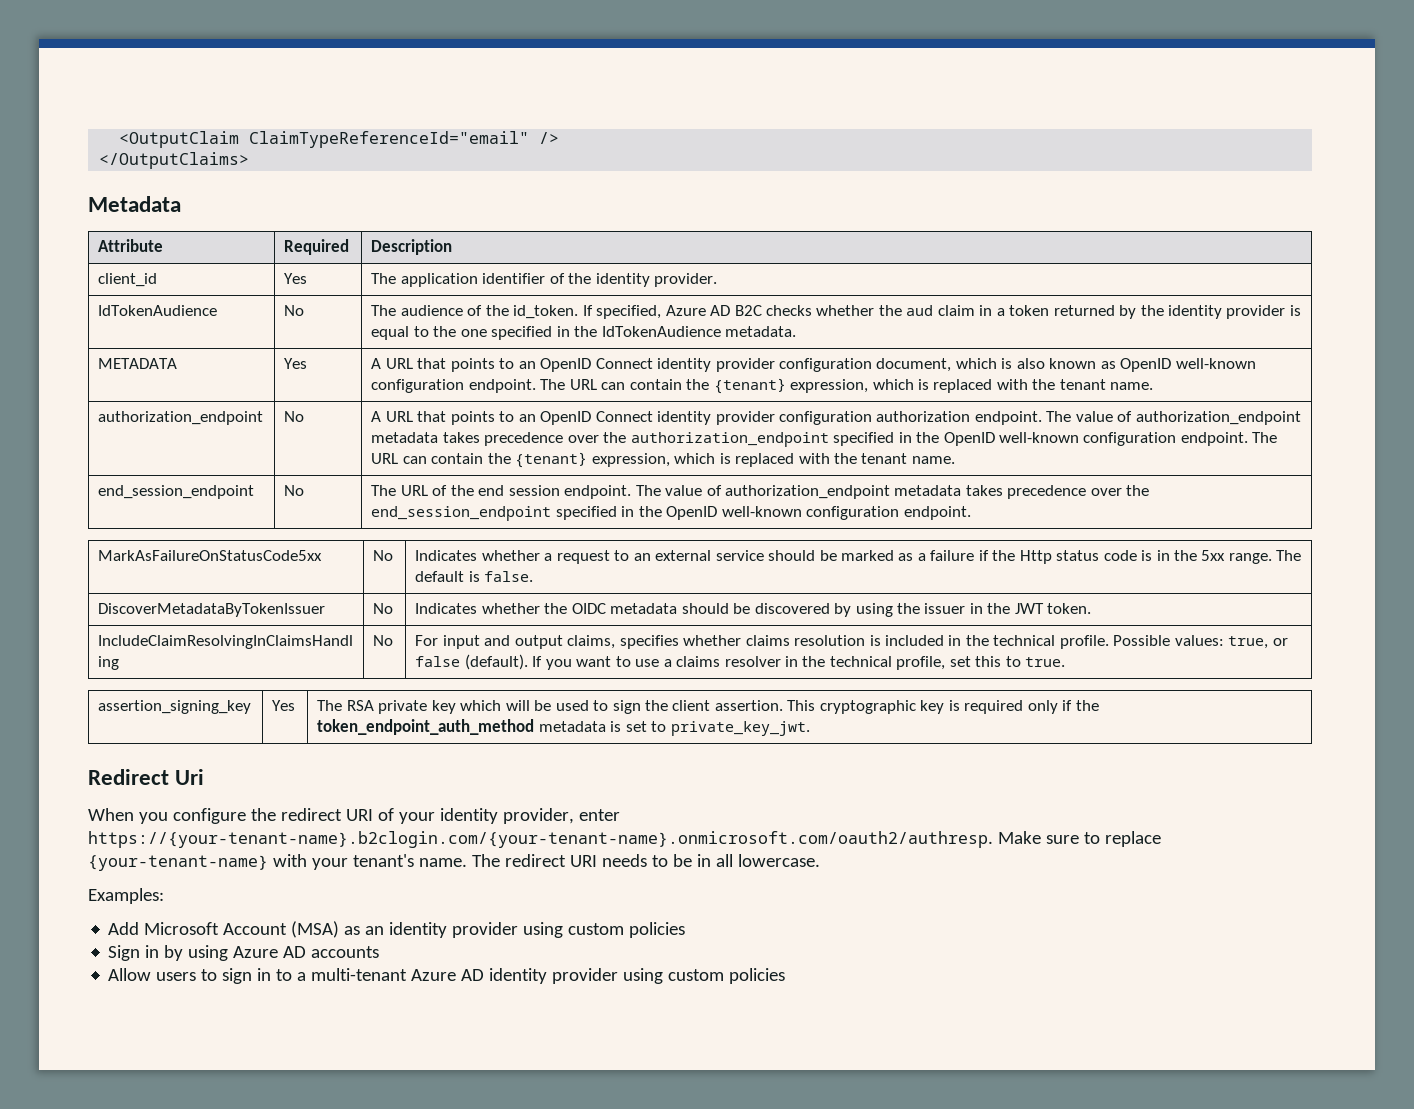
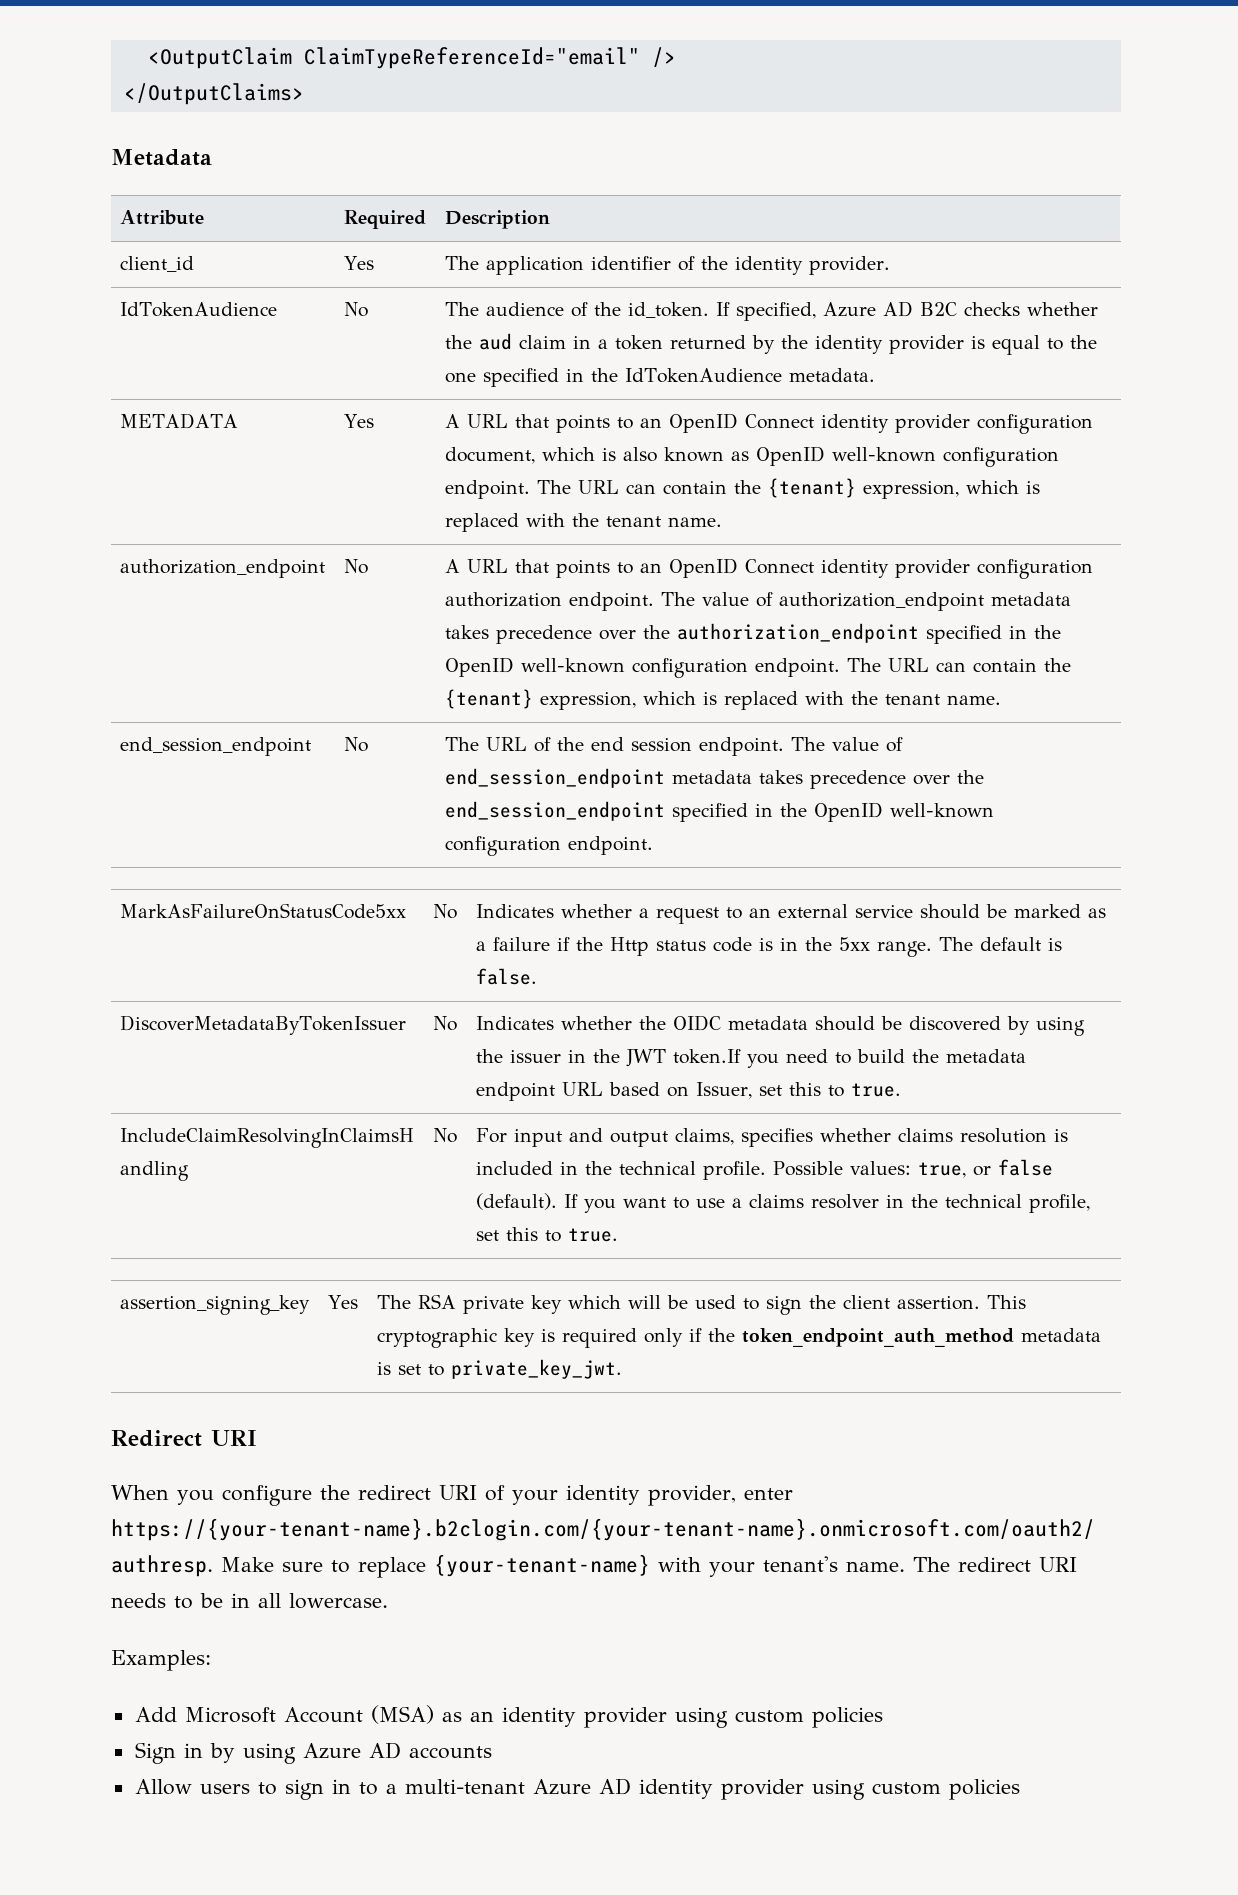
- end_session_endpoint | No | The URL of the end session endpoint. The value of authorization_endpoint metadata takes precedence over the end_session_endpoint specified in the OpenID well-known configuration endpoint.
+ end_session_endpoint | No | The URL of the end session endpoint. The value of end_session_endpoint metadata takes precedence over the end_session_endpoint specified in the OpenID well-known configuration endpoint.
- DiscoverMetadataByTokenIssuer | No | Indicates whether the OIDC metadata should be discovered by using the issuer in the JWT token.
+ DiscoverMetadataByTokenIssuer | No | Indicates whether the OIDC metadata should be discovered by using the issuer in the JWT token.If you need to build the metadata endpoint URL based on Issuer, set this to true.
- Redirect Uri
+ Redirect URI

